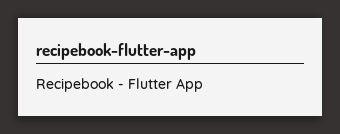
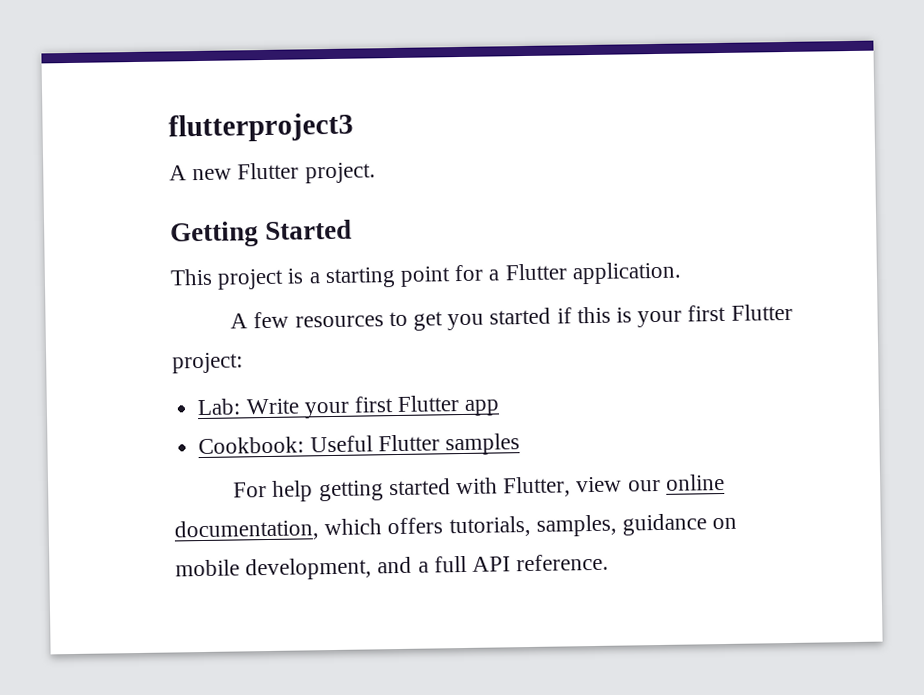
- recipebook-flutter-app
- Recipebook - Flutter App
+ flutterproject3
+ A new Flutter project.
+ Getting Started
+ This project is a starting point for a Flutter application.
+ A few resources to get you started if this is your first Flutter project:
+ Lab: Write your first Flutter app
+ Cookbook: Useful Flutter samples
+ For help getting started with Flutter, view our online documentation, which offers tutorials, samples, guidance on mobile development, and a full API reference.

